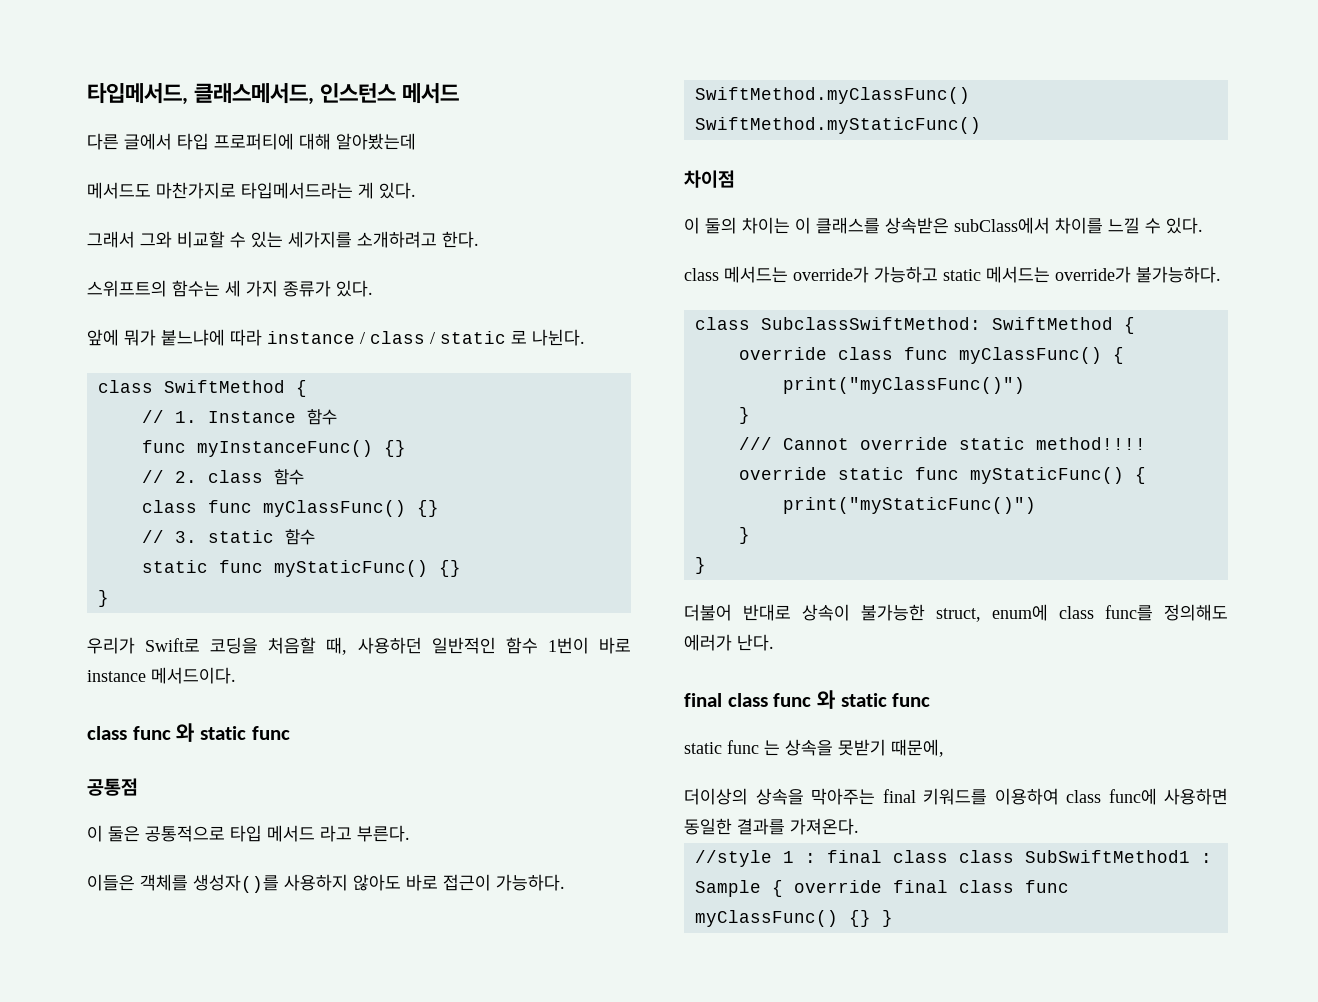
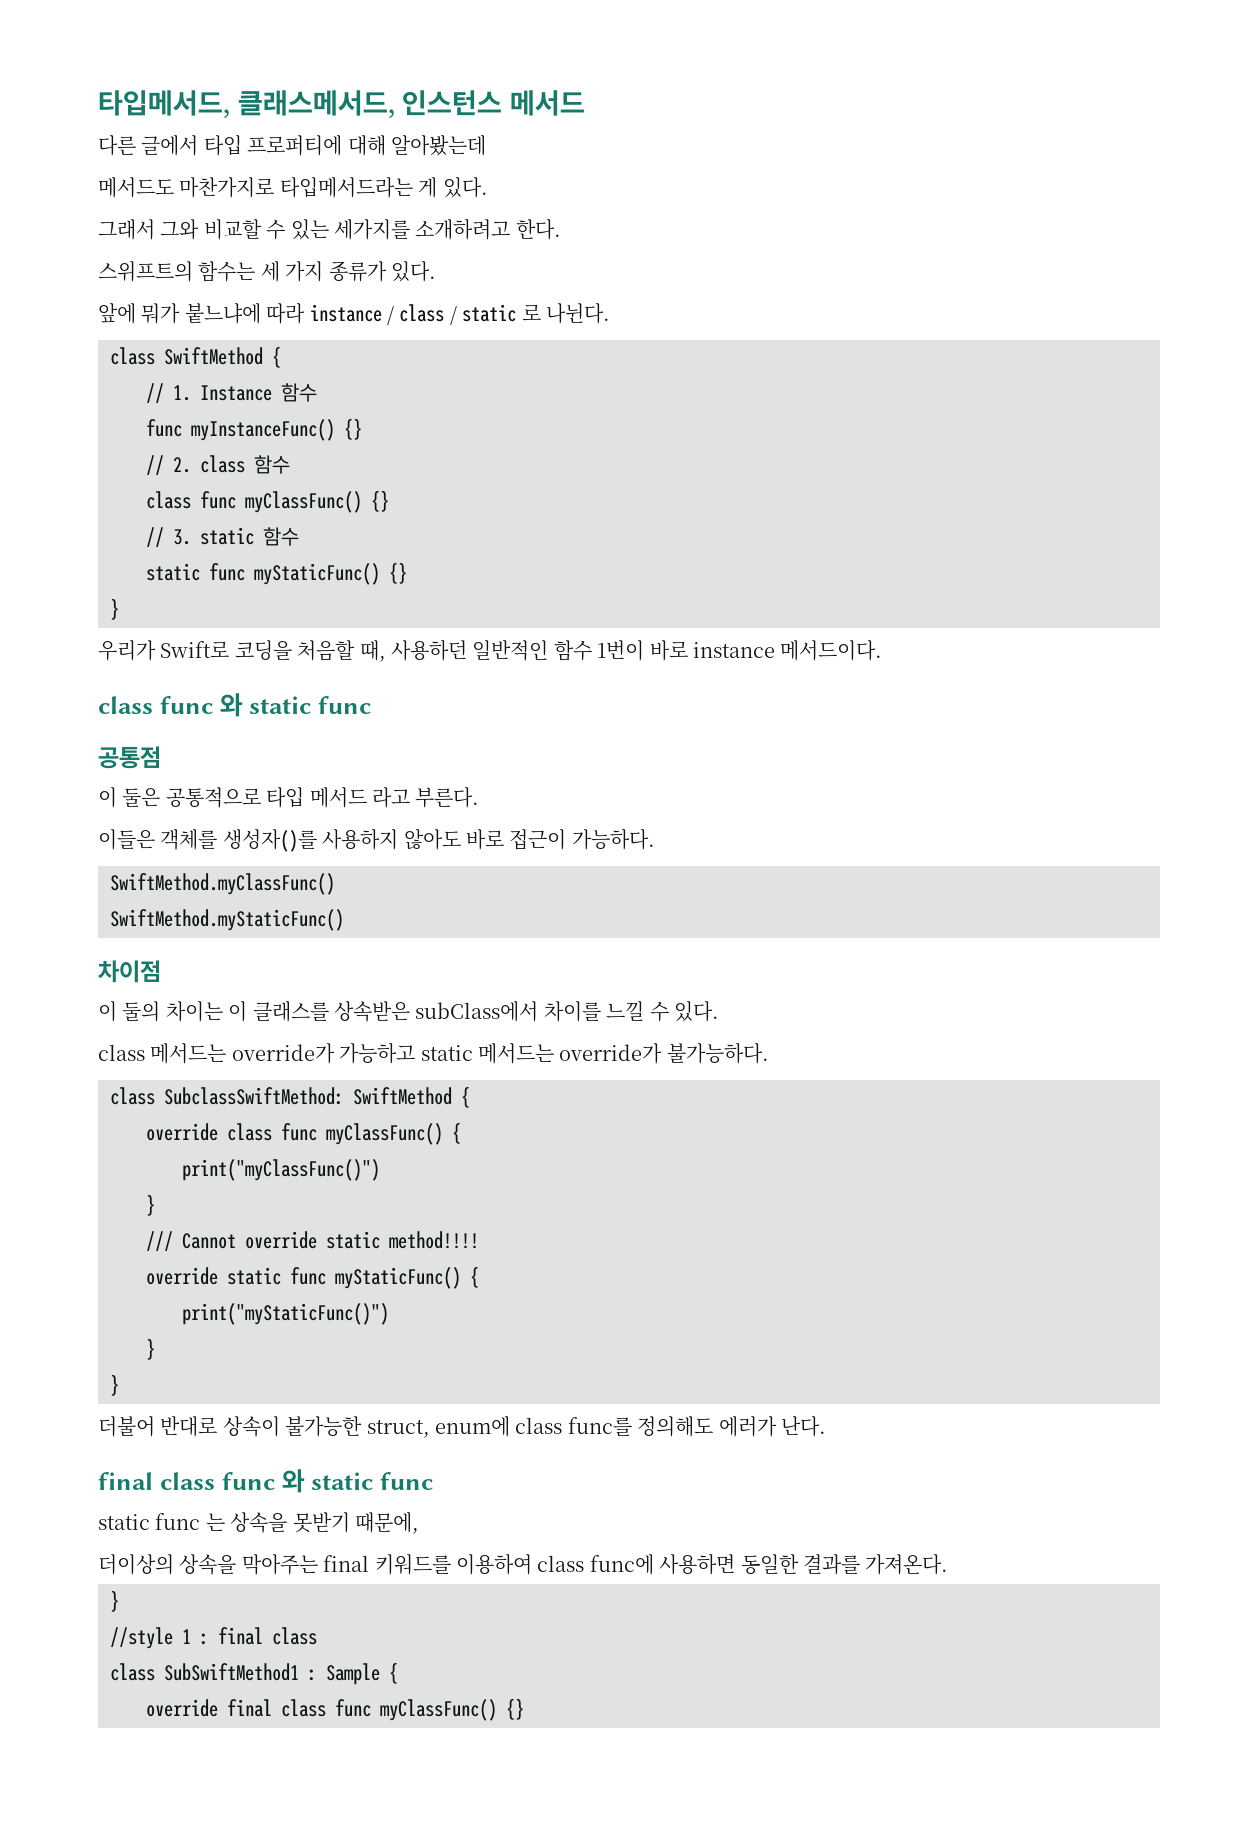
  더이상의 상속을 막아주는 final 키워드를 이용하여 class func에 사용하면 동일한 결과를 가져온다.
+ }
- //style 1 : final class class SubSwiftMethod1 : Sample { override final class func myClassFunc() {} }
+ //style 1 : final class
+ class SubSwiftMethod1 : Sample {
+ override final class func myClassFunc() {}

